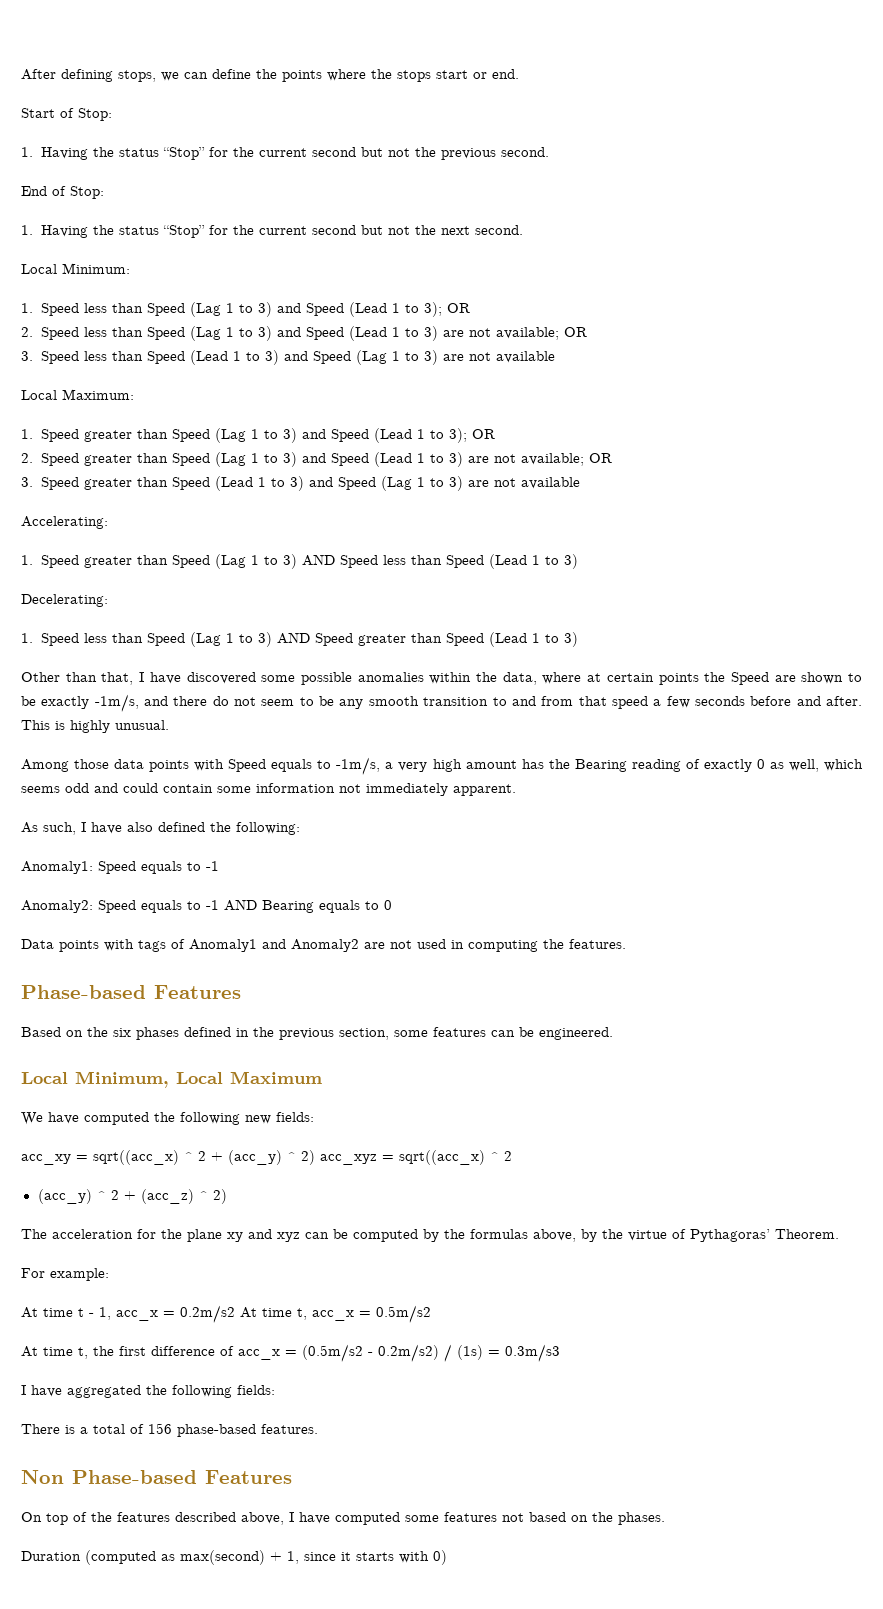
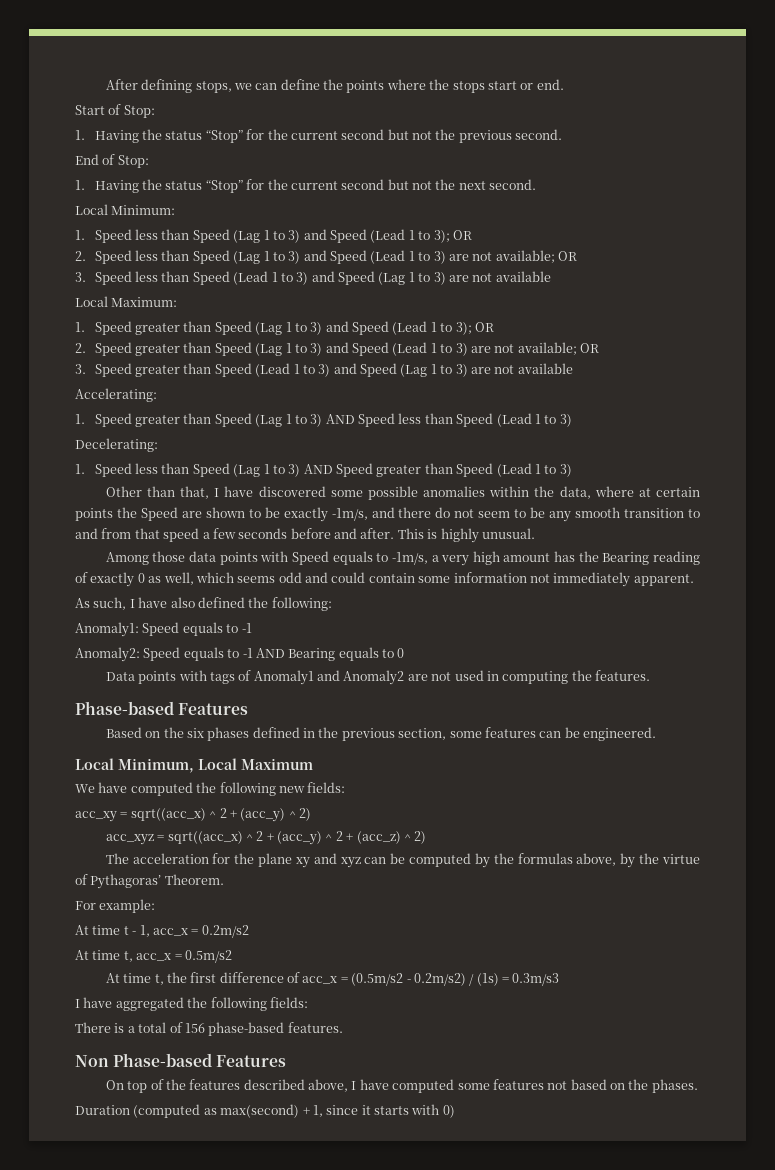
- acc_xy = sqrt((acc_x) ^ 2 + (acc_y) ^ 2) acc_xyz = sqrt((acc_x) ^ 2
- (acc_y) ^ 2 + (acc_z) ^ 2)
+ acc_xy = sqrt((acc_x) ^ 2 + (acc_y) ^ 2)
+ acc_xyz = sqrt((acc_x) ^ 2 + (acc_y) ^ 2 + (acc_z) ^ 2)
- At time t - 1, acc_x = 0.2m/s2 At time t, acc_x = 0.5m/s2
+ At time t - 1, acc_x = 0.2m/s2
+ At time t, acc_x = 0.5m/s2

